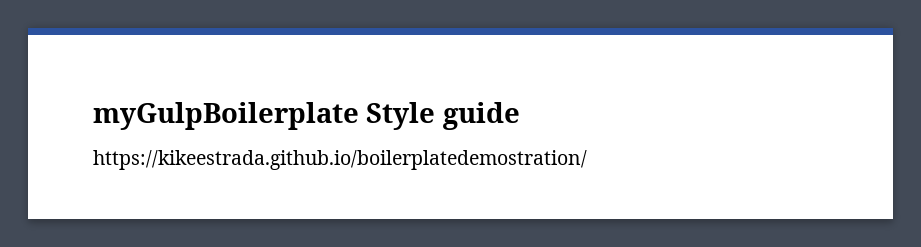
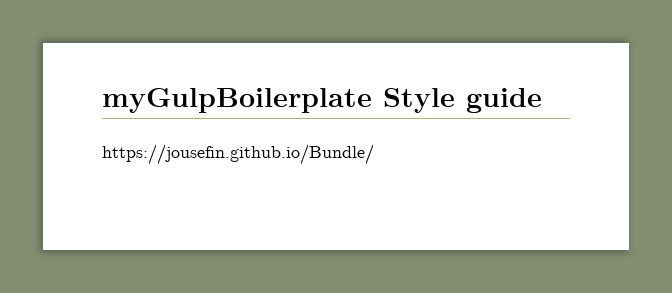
- https://kikeestrada.github.io/boilerplatedemostration/
+ https://jousefin.github.io/Bundle/

